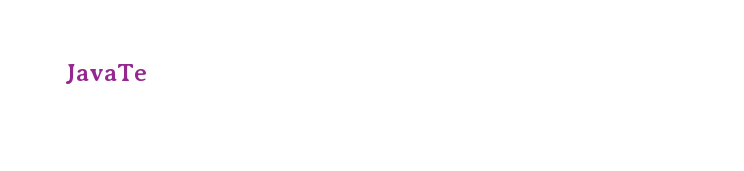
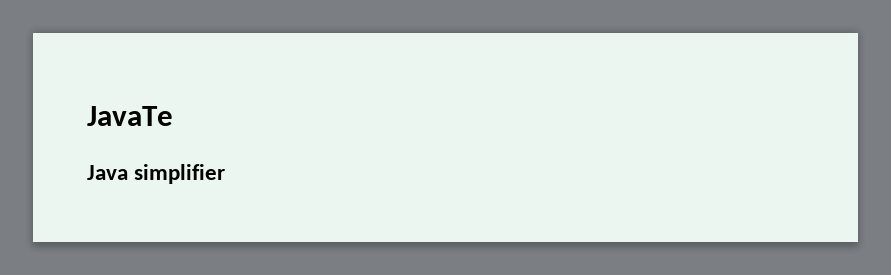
+ Java simplifier

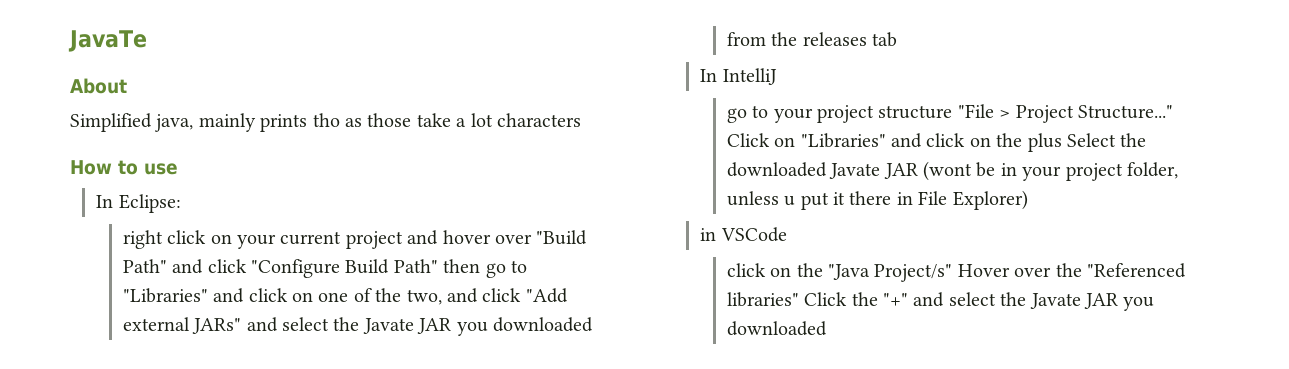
- Java simplifier
+ About
+ Simplified java, mainly prints tho as those take a lot characters
+ How to use
+ In Eclipse:
+ right click on your current project and hover over "Build Path" and click "Configure Build Path" then go to "Libraries" and click on one of the two, and click "Add external JARs" and select the Javate JAR you downloaded from the releases tab
+ In IntelliJ
+ go to your project structure "File > Project Structure..." Click on "Libraries" and click on the plus Select the downloaded Javate JAR (wont be in your project folder, unless u put it there in File Explorer)
+ in VSCode
+ click on the "Java Project/s" Hover over the "Referenced libraries" Click the "+" and select the Javate JAR you downloaded

